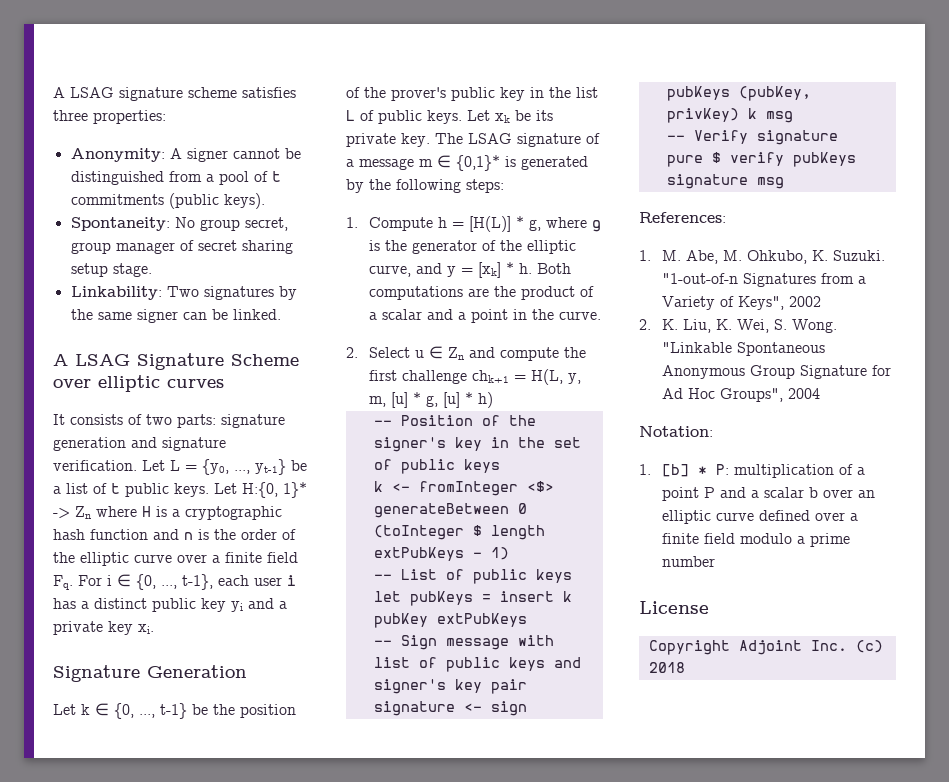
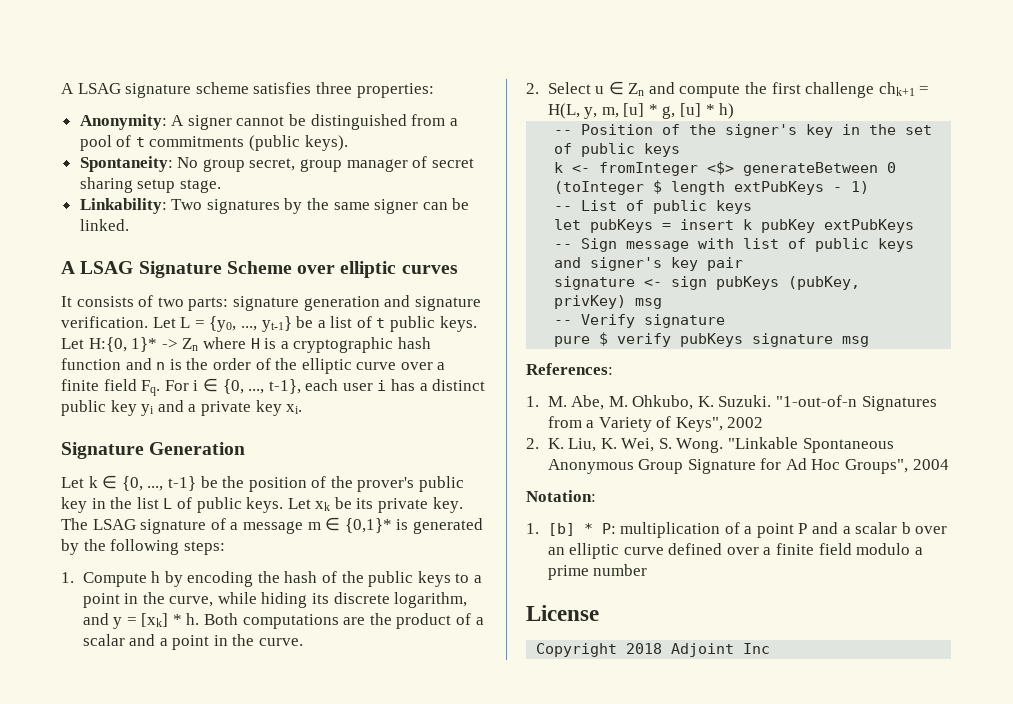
- 1. Compute h = [H(L)] * g, where g is the generator of the elliptic curve, and y = [xk] * h.
+ 1. Compute h by encoding the hash of the public keys to a point in the curve, while hiding its discrete logarithm, and y = [xk] * h.
- signature <- sign pubKeys (pubKey, privKey) k msg
+ signature <- sign pubKeys (pubKey, privKey) msg
- Copyright Adjoint Inc. (c) 2018
+ Copyright 2018 Adjoint Inc

